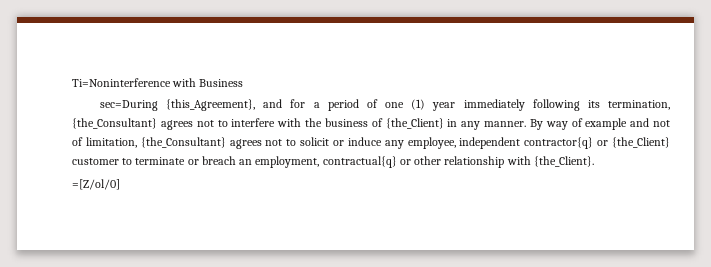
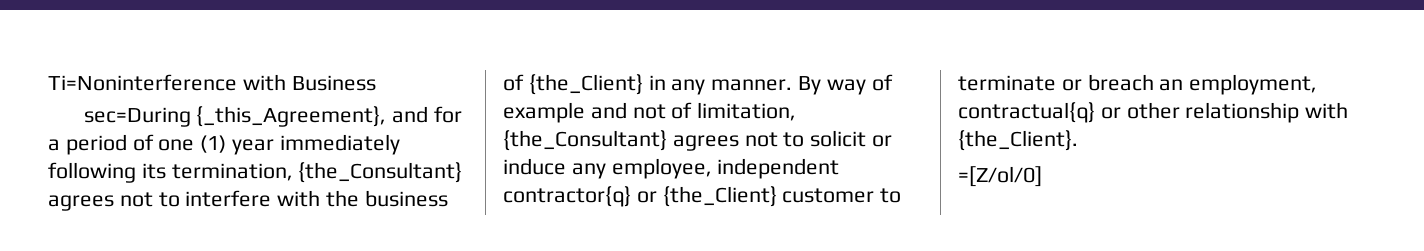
- sec=During {this_Agreement}, and for a period of one (1) year immediately following its termination, {the_Consultant} agrees not to interfere with the business of {the_Client} in any manner.
+ sec=During {_this_Agreement}, and for a period of one (1) year immediately following its termination, {the_Consultant} agrees not to interfere with the business of {the_Client} in any manner.

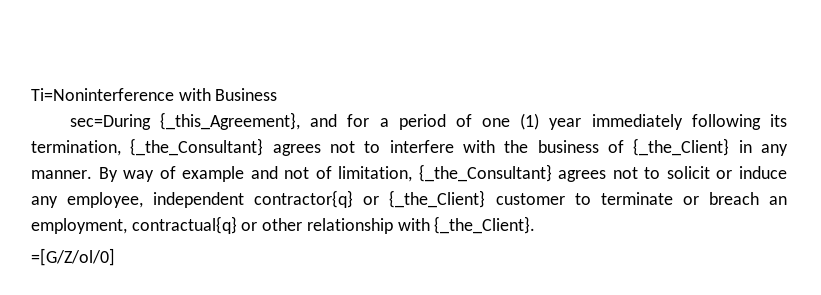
- sec=During {_this_Agreement}, and for a period of one (1) year immediately following its termination, {the_Consultant} agrees not to interfere with the business of {the_Client} in any manner.
+ sec=During {_this_Agreement}, and for a period of one (1) year immediately following its termination, {_the_Consultant} agrees not to interfere with the business of {_the_Client} in any manner.
- By way of example and not of limitation, {the_Consultant} agrees not to solicit or induce any employee, independent contractor{q} or {the_Client} customer to terminate or breach an employment, contractual{q} or other relationship with {the_Client}.
- =[Z/ol/0]
+ By way of example and not of limitation, {_the_Consultant} agrees not to solicit or induce any employee, independent contractor{q} or {_the_Client} customer to terminate or breach an employment, contractual{q} or other relationship with {_the_Client}.
+ =[G/Z/ol/0]

